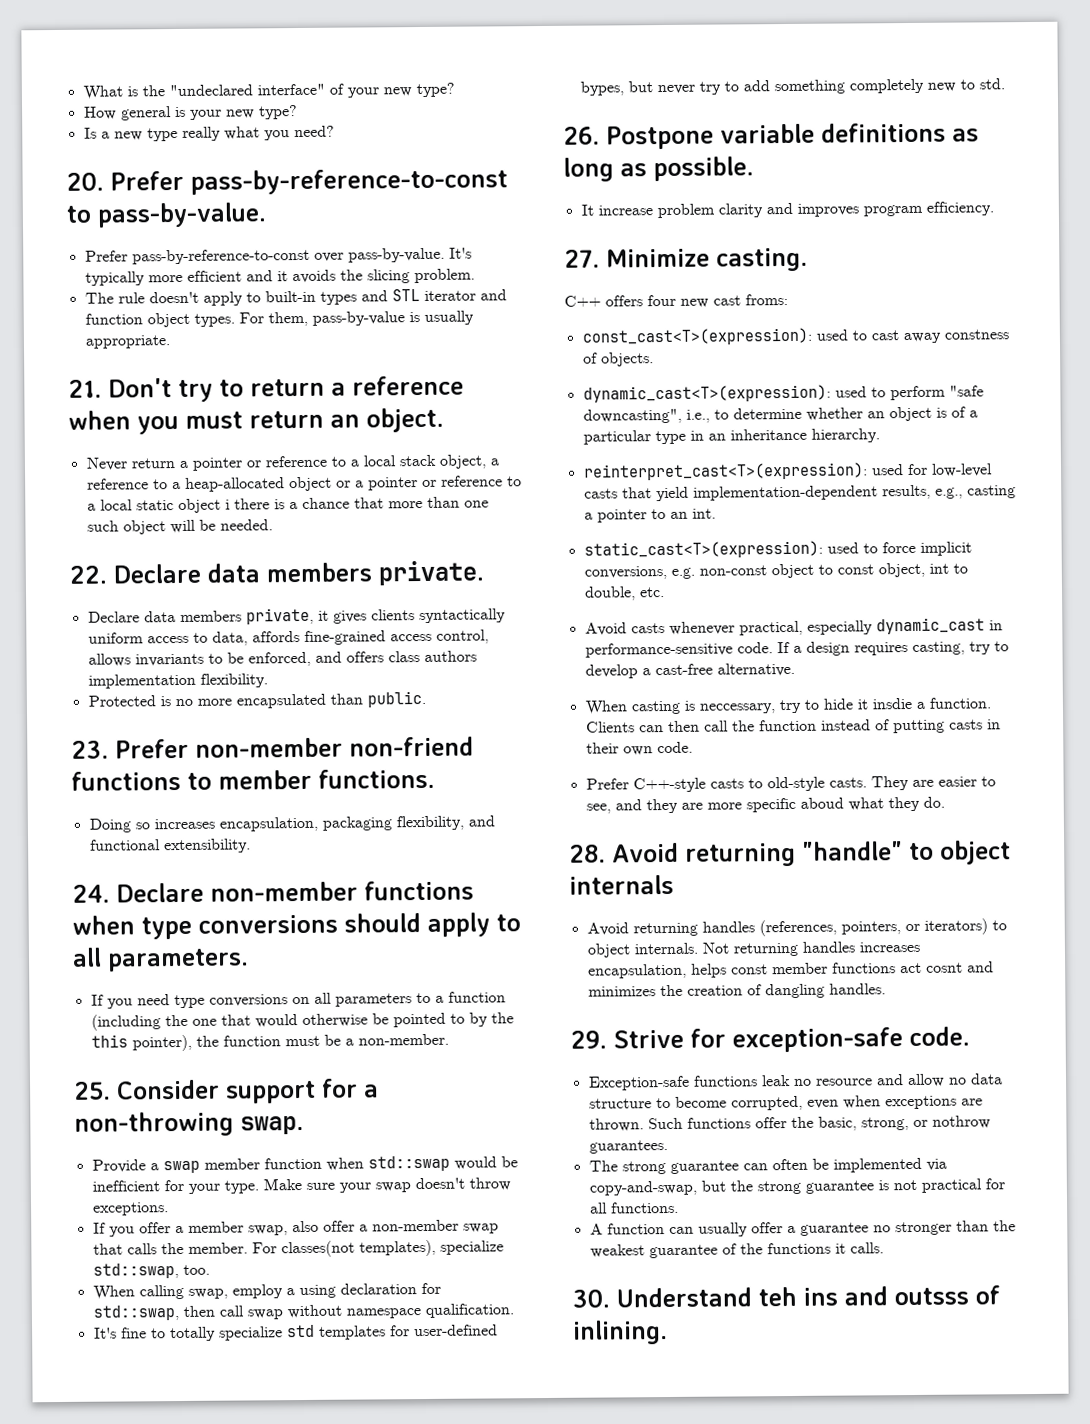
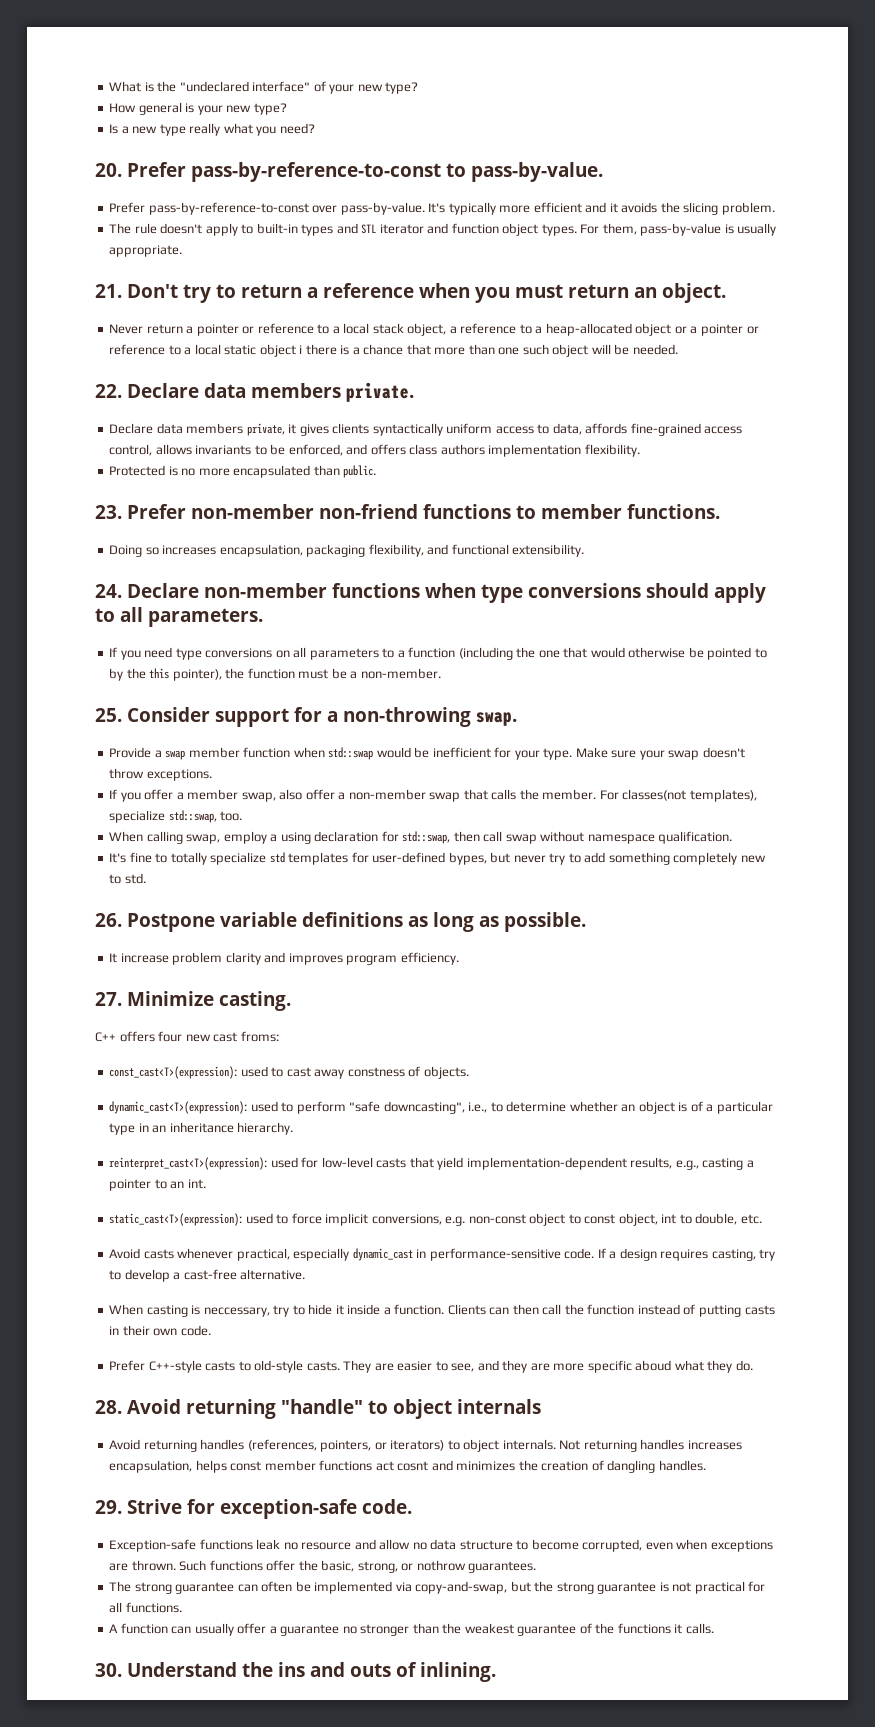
- When casting is neccessary, try to hide it insdie a function.
+ When casting is neccessary, try to hide it inside a function.
- 30. Understand teh ins and outsss of inlining.
+ 30. Understand the ins and outs of inlining.

